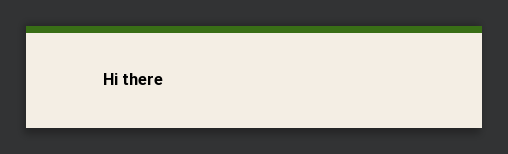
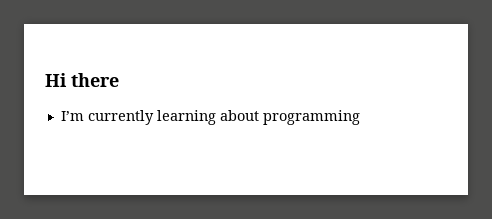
+ I’m currently learning about programming

